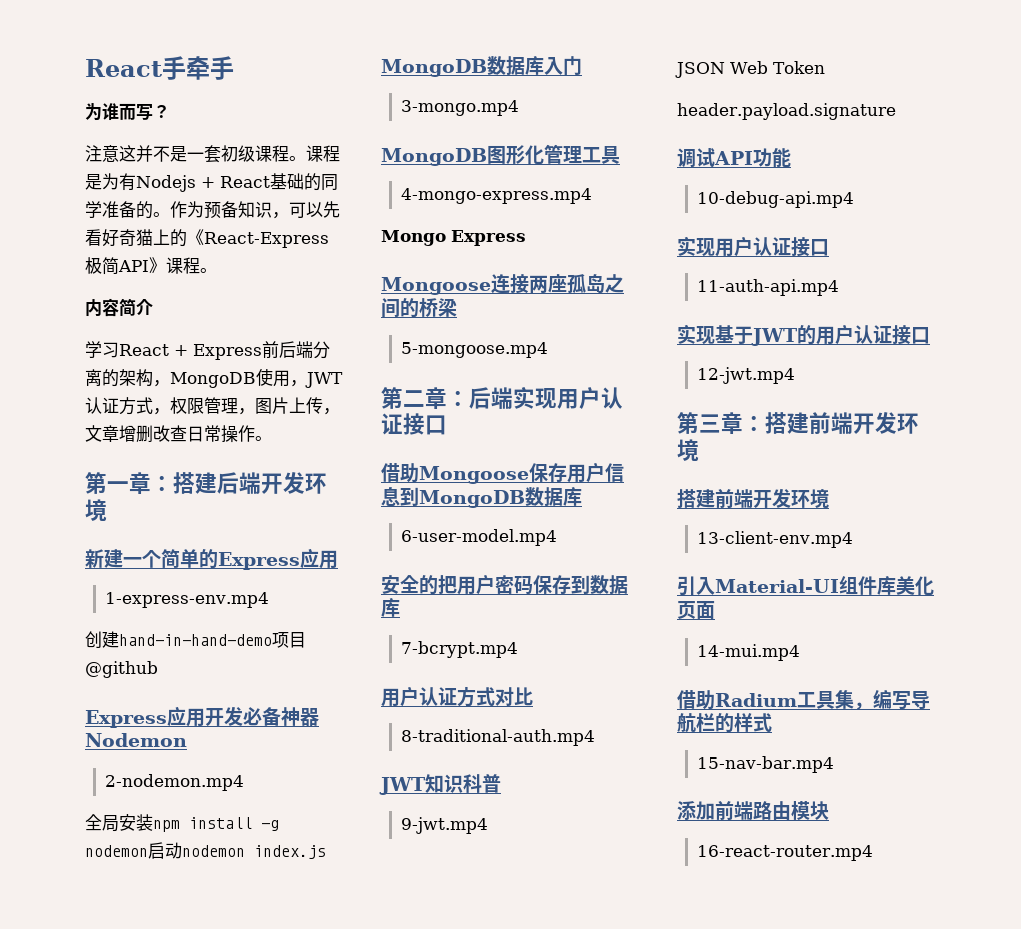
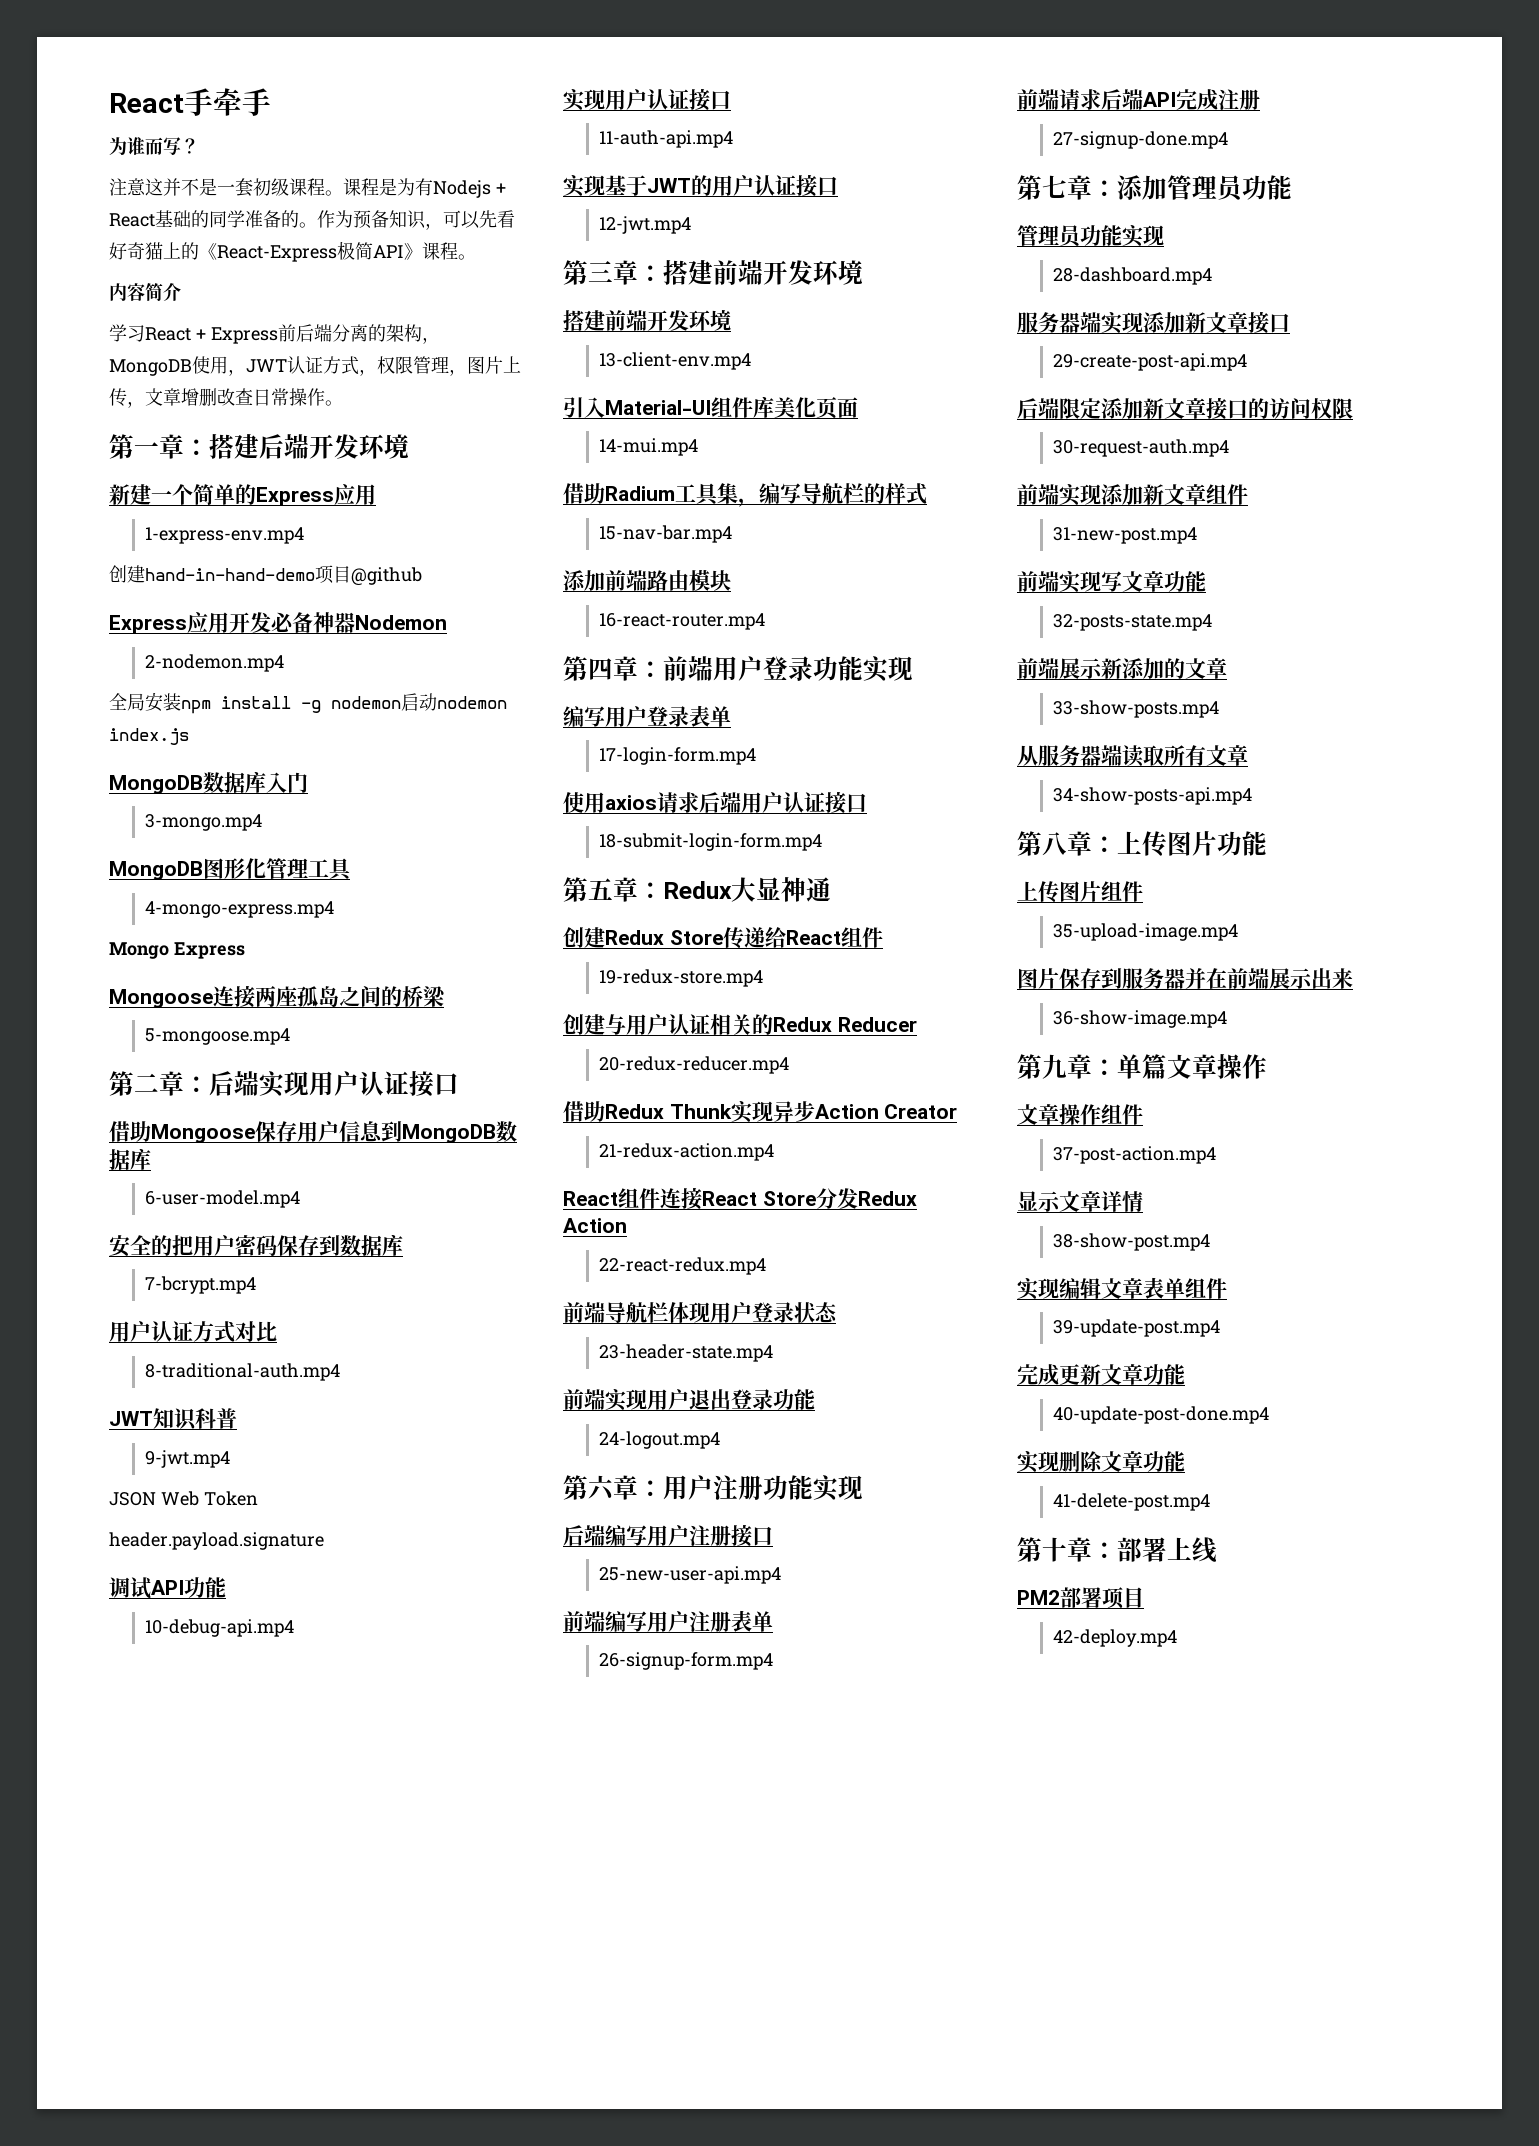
+ 第四章：前端用户登录功能实现
+ 编写用户登录表单
+ 17-login-form.mp4
+ 使用axios请求后端用户认证接口
+ 18-submit-login-form.mp4
+ 第五章：Redux大显神通
+ 创建Redux Store传递给React组件
+ 19-redux-store.mp4
+ 创建与用户认证相关的Redux Reducer
+ 20-redux-reducer.mp4
+ 借助Redux Thunk实现异步Action Creator
+ 21-redux-action.mp4
+ React组件连接React Store分发Redux Action
+ 22-react-redux.mp4
+ 前端导航栏体现用户登录状态
+ 23-header-state.mp4
+ 前端实现用户退出登录功能
+ 24-logout.mp4
+ 第六章：用户注册功能实现
+ 后端编写用户注册接口
+ 25-new-user-api.mp4
+ 前端编写用户注册表单
+ 26-signup-form.mp4
+ 前端请求后端API完成注册
+ 27-signup-done.mp4
+ 第七章：添加管理员功能
+ 管理员功能实现
+ 28-dashboard.mp4
+ 服务器端实现添加新文章接口
+ 29-create-post-api.mp4
+ 后端限定添加新文章接口的访问权限
+ 30-request-auth.mp4
+ 前端实现添加新文章组件
+ 31-new-post.mp4
+ 前端实现写文章功能
+ 32-posts-state.mp4
+ 前端展示新添加的文章
+ 33-show-posts.mp4
+ 从服务器端读取所有文章
+ 34-show-posts-api.mp4
+ 第八章：上传图片功能
+ 上传图片组件
+ 35-upload-image.mp4
+ 图片保存到服务器并在前端展示出来
+ 36-show-image.mp4
+ 第九章：单篇文章操作
+ 文章操作组件
+ 37-post-action.mp4
+ 显示文章详情
+ 38-show-post.mp4
+ 实现编辑文章表单组件
+ 39-update-post.mp4
+ 完成更新文章功能
+ 40-update-post-done.mp4
+ 实现删除文章功能
+ 41-delete-post.mp4
+ 第十章：部署上线
+ PM2部署项目
+ 42-deploy.mp4

